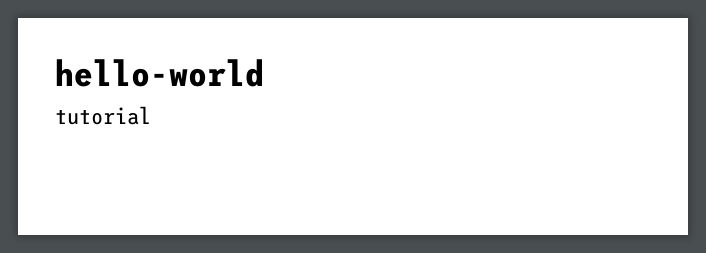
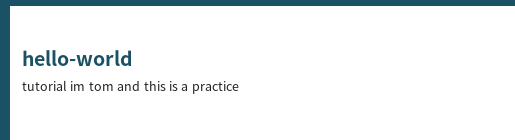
- tutorial
+ tutorial im tom and this is a practice

